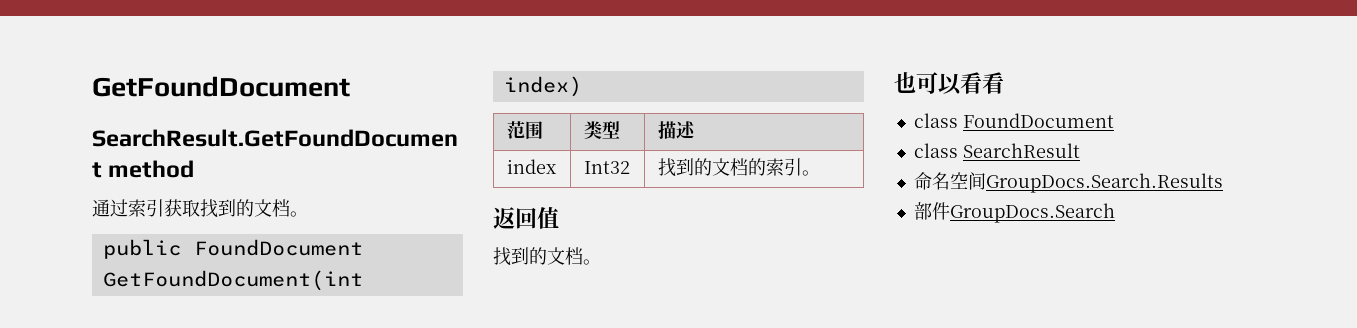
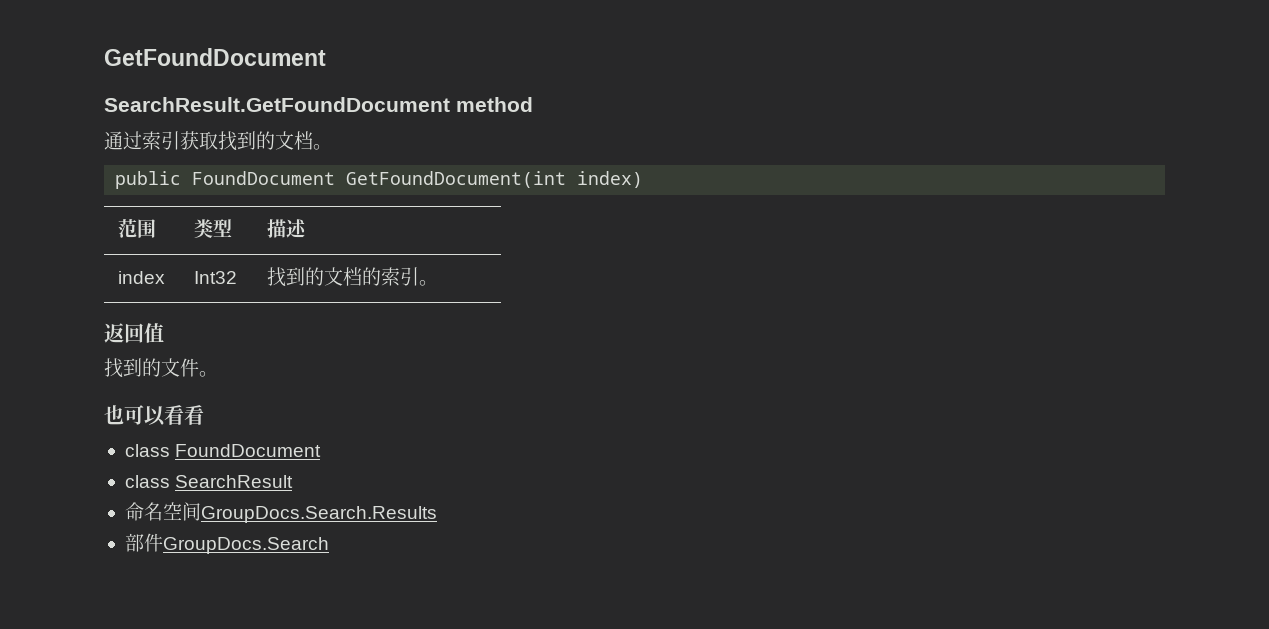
  返回值
- 找到的文档。
+ 找到的文件。

